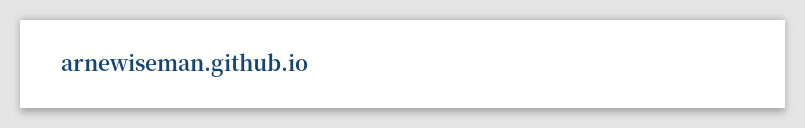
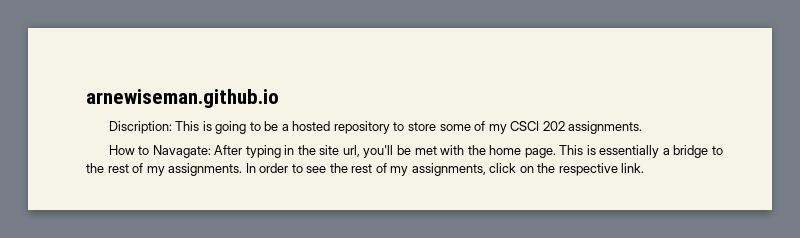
+ Discription: This is going to be a hosted repository to store some of my CSCI 202 assignments.
+ How to Navagate: After typing in the site url, you'll be met with the home page. This is essentially a bridge to the rest of my assignments. In order to see the rest of my assignments, click on the respective link.

